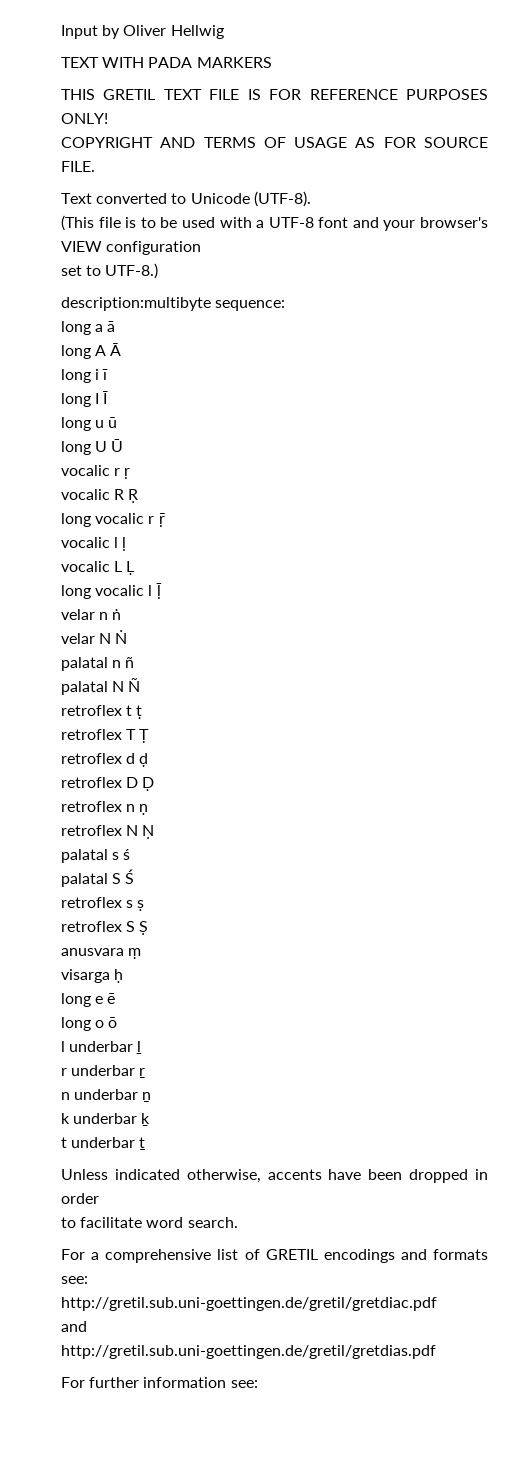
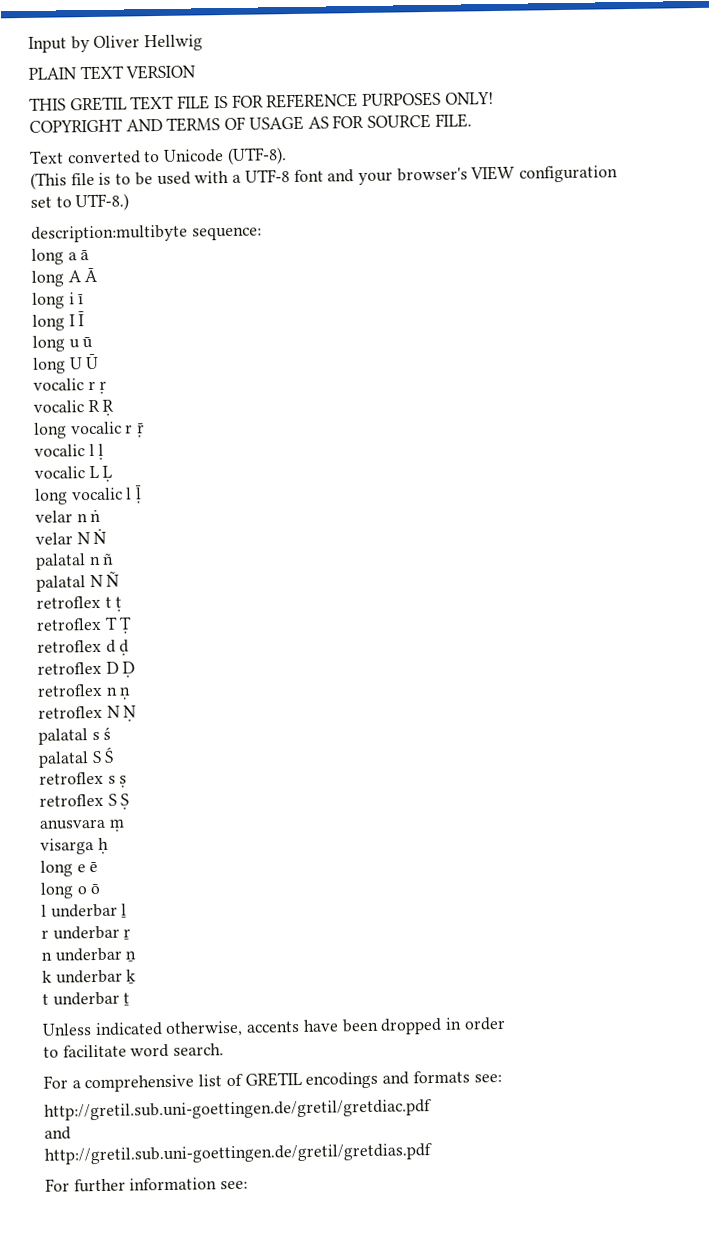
- TEXT WITH PADA MARKERS
+ PLAIN TEXT VERSION

